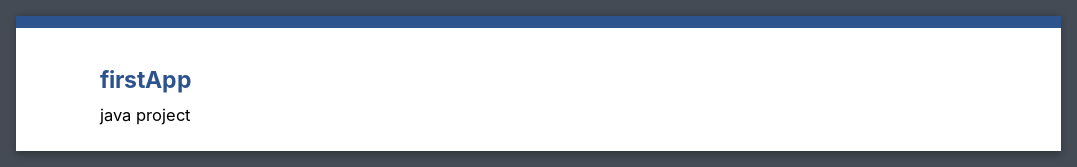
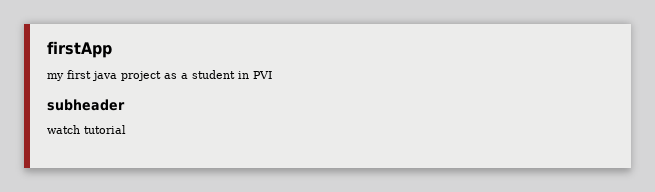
- java project
+ my first java project as a student in PVI
+ subheader
+ watch tutorial

